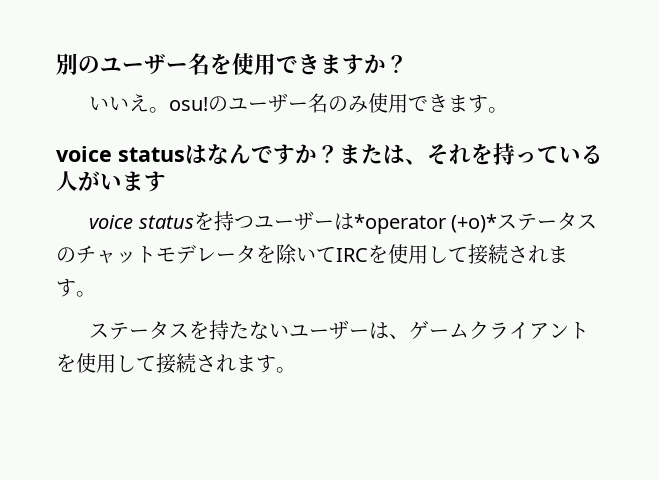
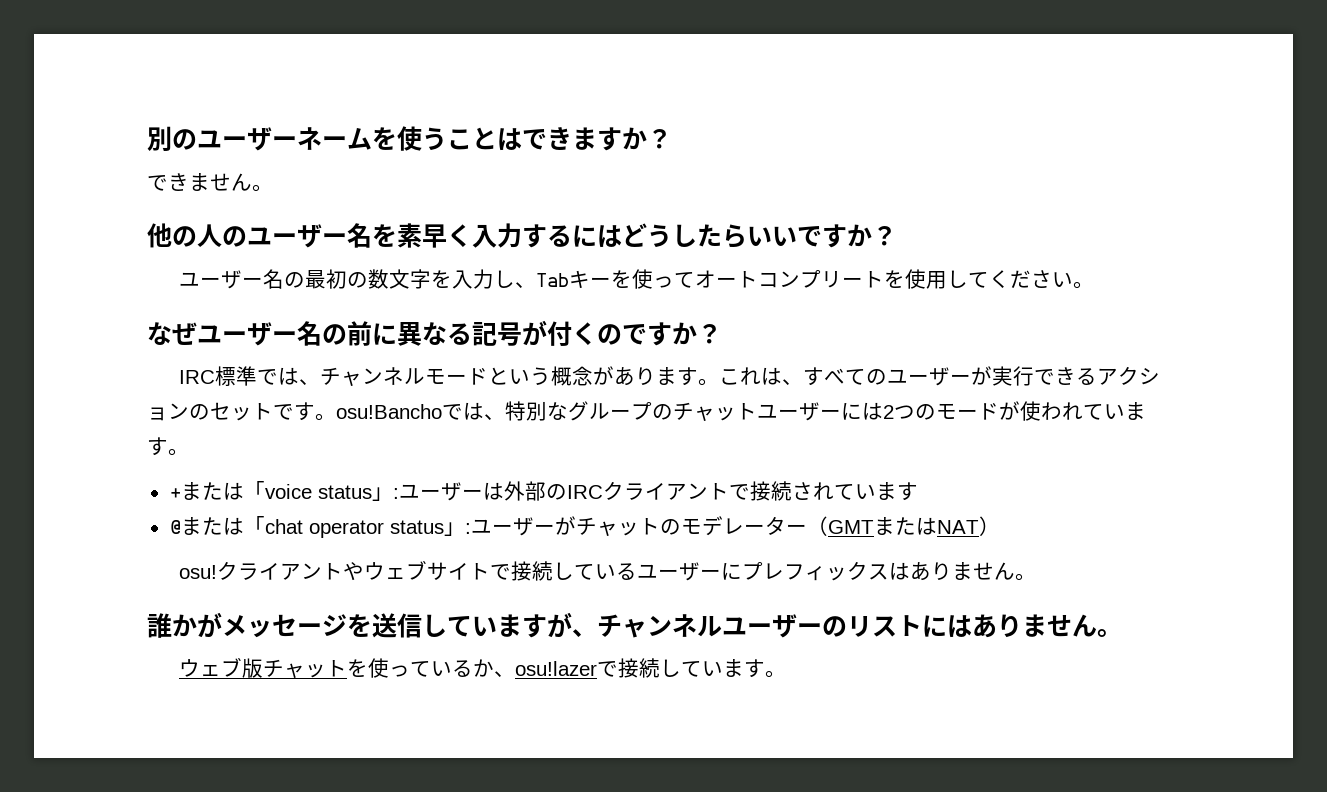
- 別のユーザー名を使用できますか？
- いいえ。osu!のユーザー名のみ使用できます。
- voice statusはなんですか？または、それを持っている人がいます
- voice statusを持つユーザーは*operator (+o)*ステータスのチャットモデレータを除いてIRCを使用して接続されます。
- ステータスを持たないユーザーは、ゲームクライアントを使用して接続されます。
+ 別のユーザーネームを使うことはできますか？
+ できません。
+ 他の人のユーザー名を素早く入力するにはどうしたらいいですか？
+ ユーザー名の最初の数文字を入力し、Tabキーを使ってオートコンプリートを使用してください。
+ なぜユーザー名の前に異なる記号が付くのですか？
+ IRC標準では、チャンネルモードという概念があります。これは、すべてのユーザーが実行できるアクションのセットです。osu!Banchoでは、特別なグループのチャットユーザーには2つのモードが使われています。
+ +または「voice status」:ユーザーは外部のIRCクライアントで接続されています
+ @または「chat operator status」:ユーザーがチャットのモデレーター（GMTまたはNAT）
+ osu!クライアントやウェブサイトで接続しているユーザーにプレフィックスはありません。
+ 誰かがメッセージを送信していますが、チャンネルユーザーのリストにはありません。
+ ウェブ版チャットを使っているか、osu!lazerで接続しています。

